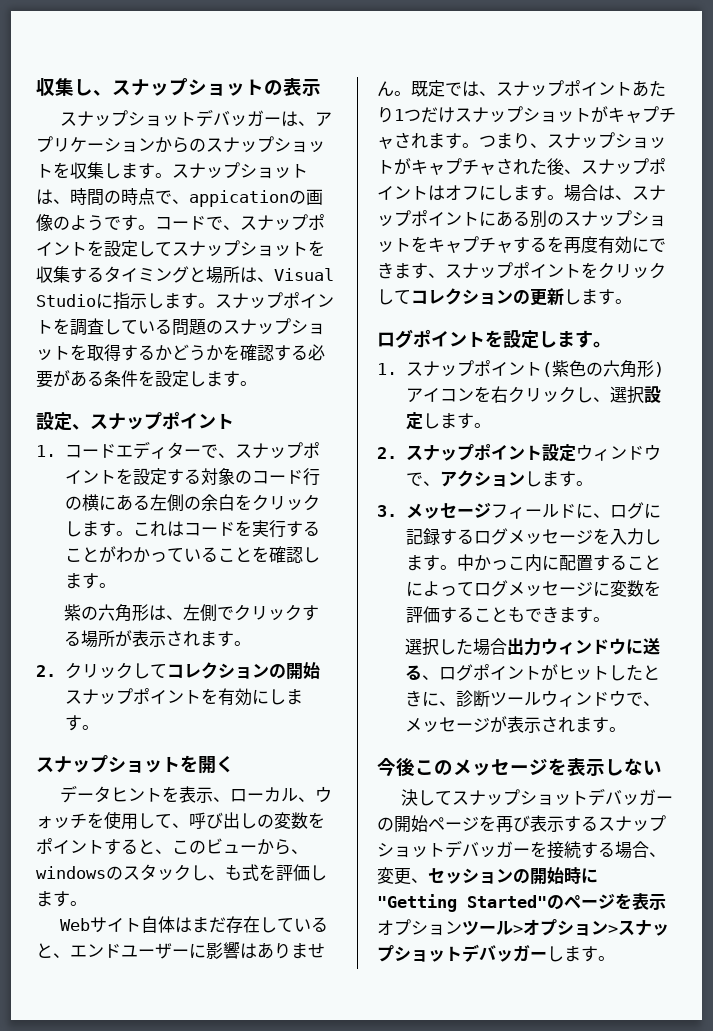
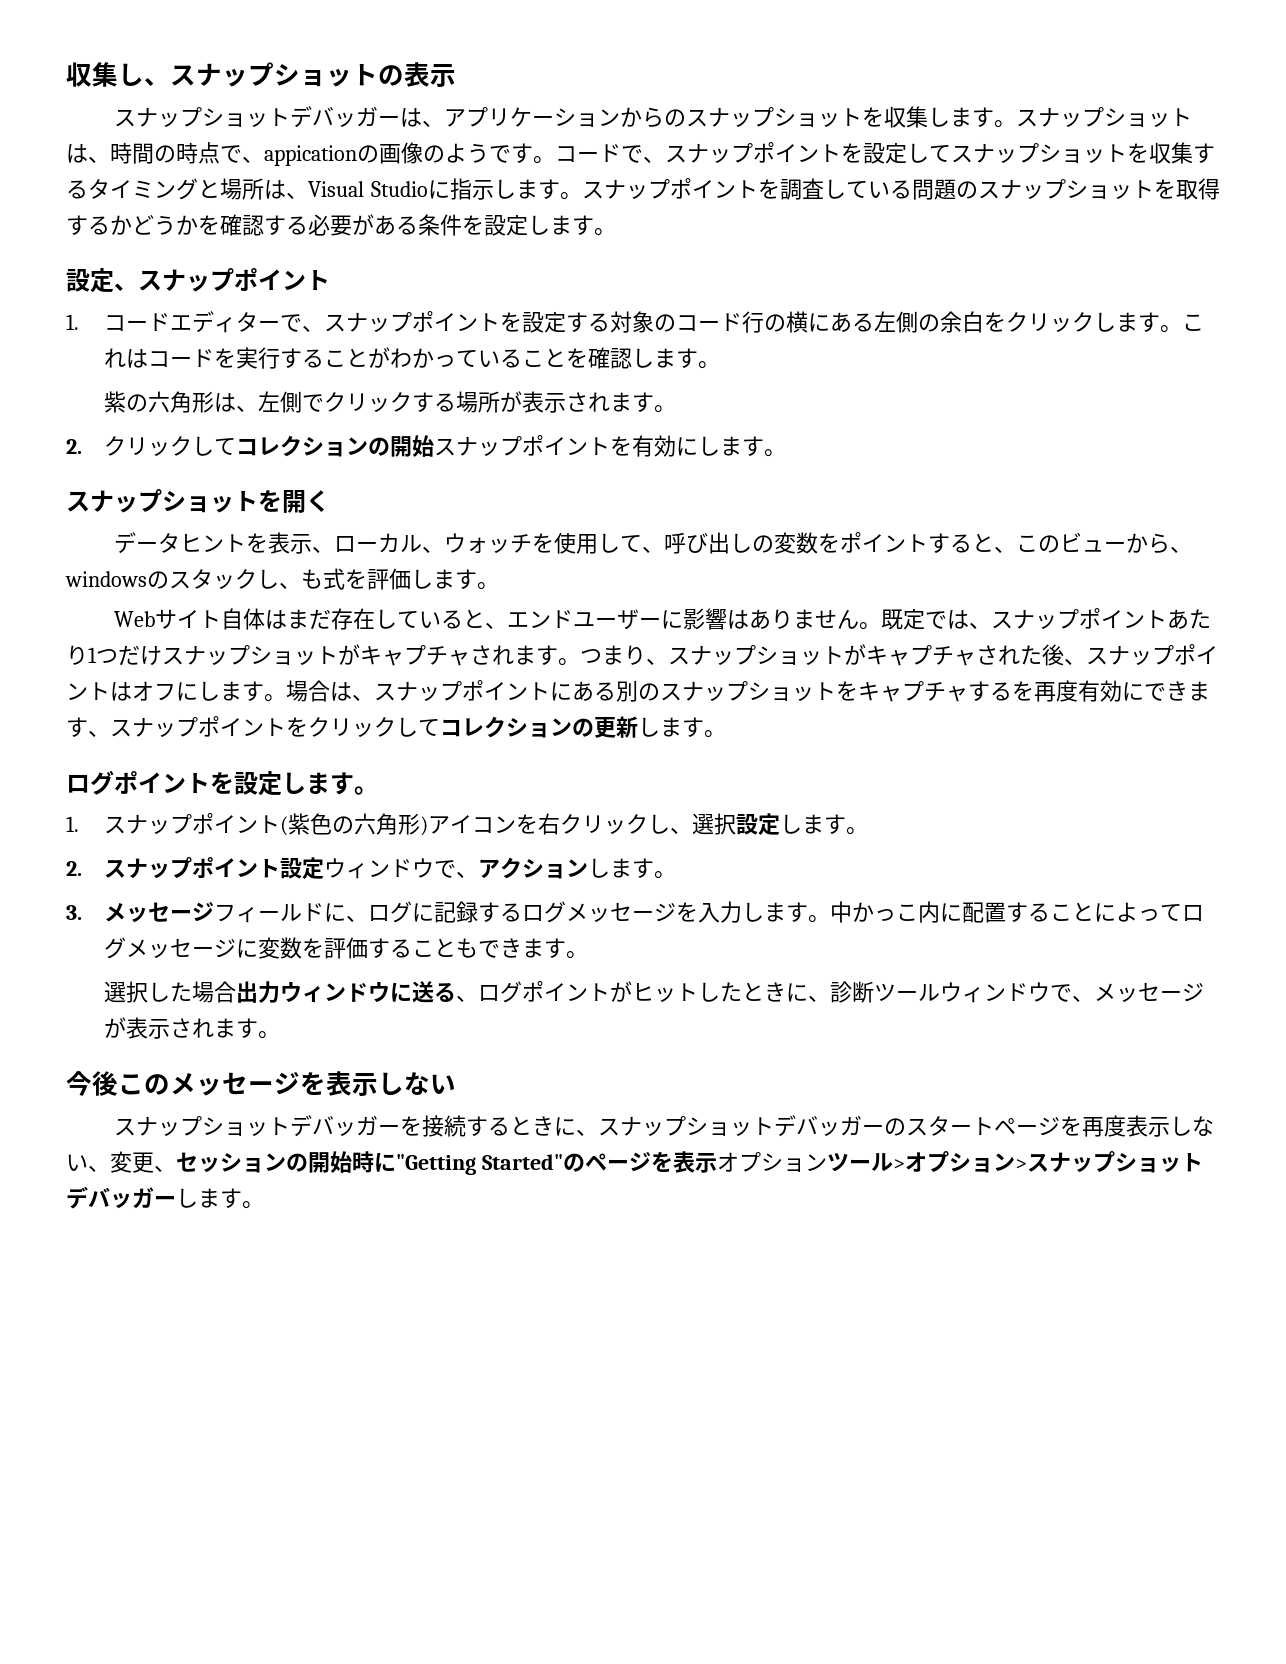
- 決してスナップショットデバッガーの開始ページを再び表示するスナップショットデバッガーを接続する場合、変更、セッションの開始時に"Getting Started"のページを表示オプションツール>オプション>スナップショットデバッガーします。
+ スナップショットデバッガーを接続するときに、スナップショットデバッガーのスタートページを再度表示しない、変更、セッションの開始時に"Getting Started"のページを表示オプションツール>オプション>スナップショットデバッガーします。

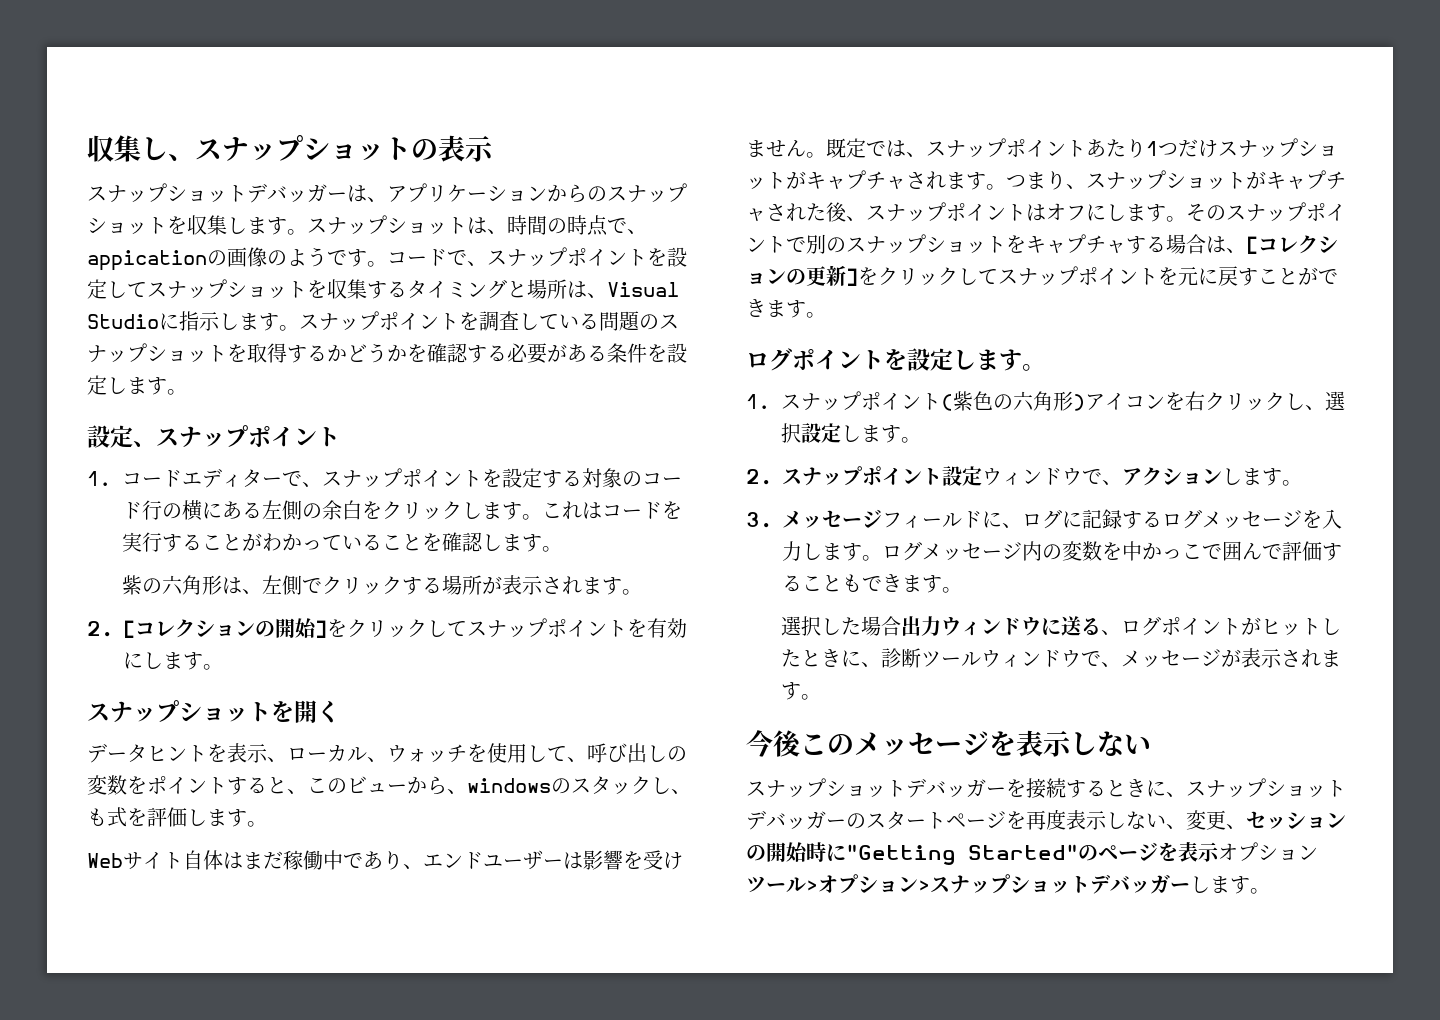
- 2.クリックしてコレクションの開始スナップポイントを有効にします。
+ 2. [コレクションの開始]をクリックしてスナップポイントを有効にします。
- Webサイト自体はまだ存在していると、エンドユーザーに影響はありません。
+ Webサイト自体はまだ稼働中であり、エンドユーザーは影響を受けません。
- 場合は、スナップポイントにある別のスナップショットをキャプチャするを再度有効にできます、スナップポイントをクリックしてコレクションの更新します。
+ そのスナップポイントで別のスナップショットをキャプチャする場合は、[コレクションの更新]をクリックしてスナップポイントを元に戻すことができます。
- 中かっこ内に配置することによってログメッセージに変数を評価することもできます。
+ ログメッセージ内の変数を中かっこで囲んで評価することもできます。

